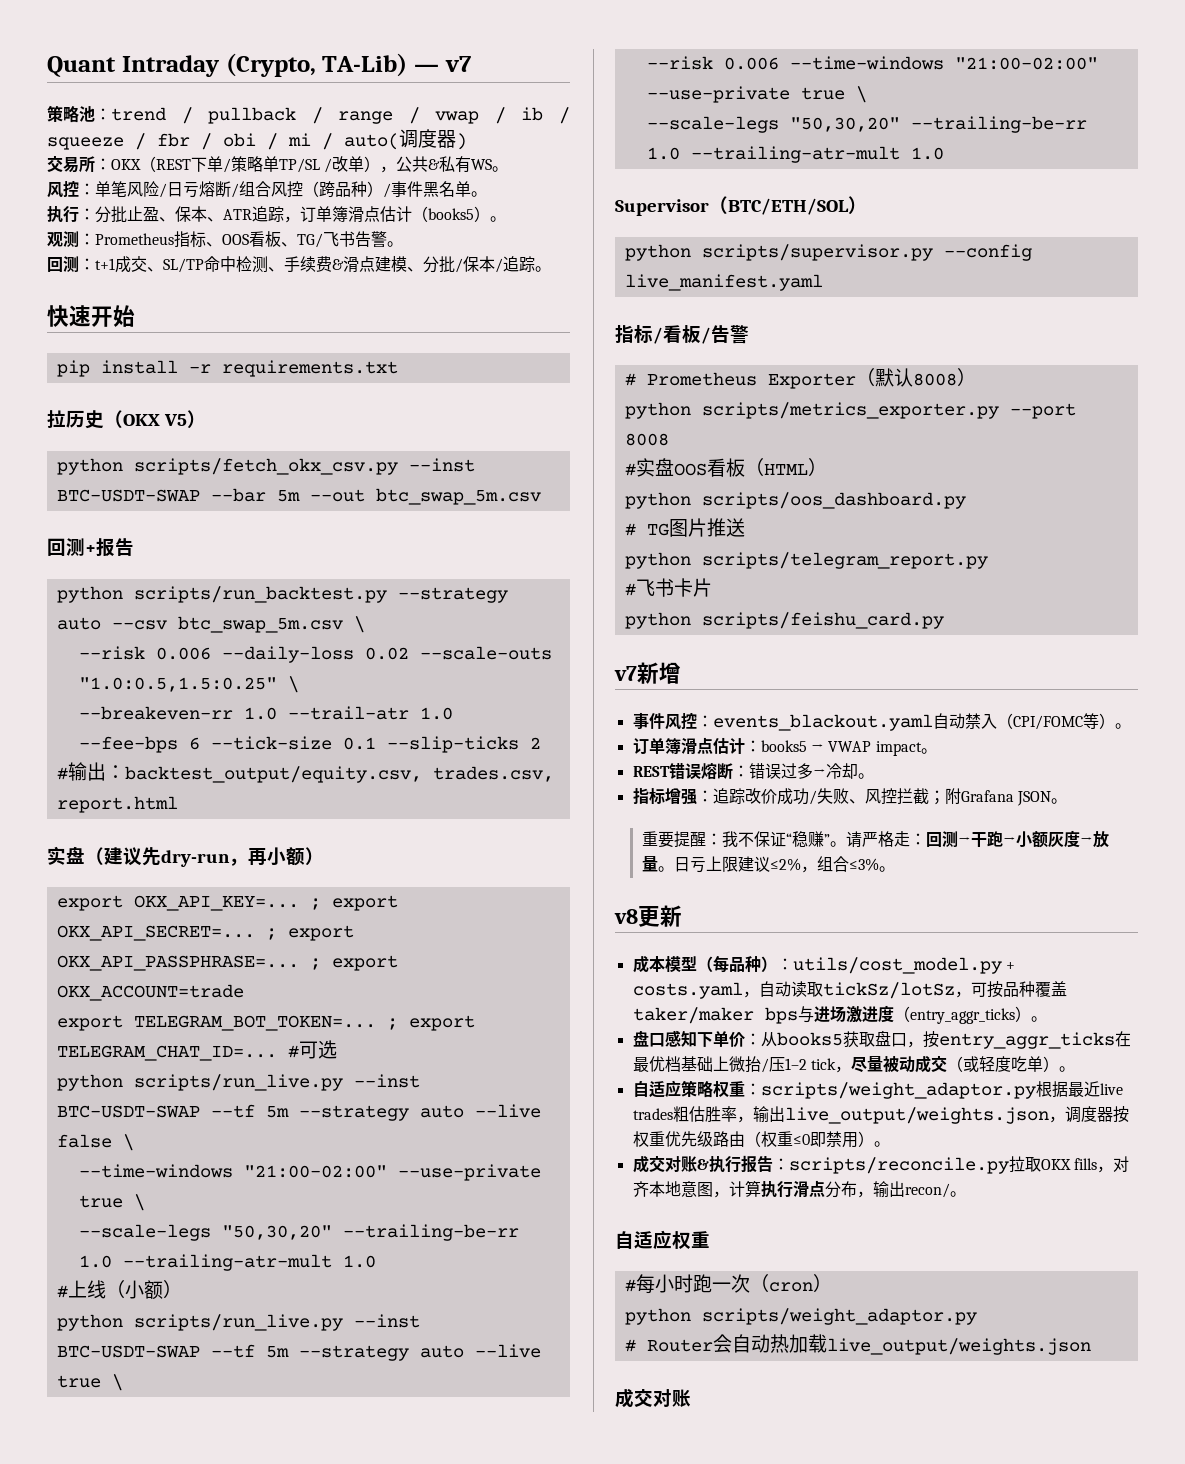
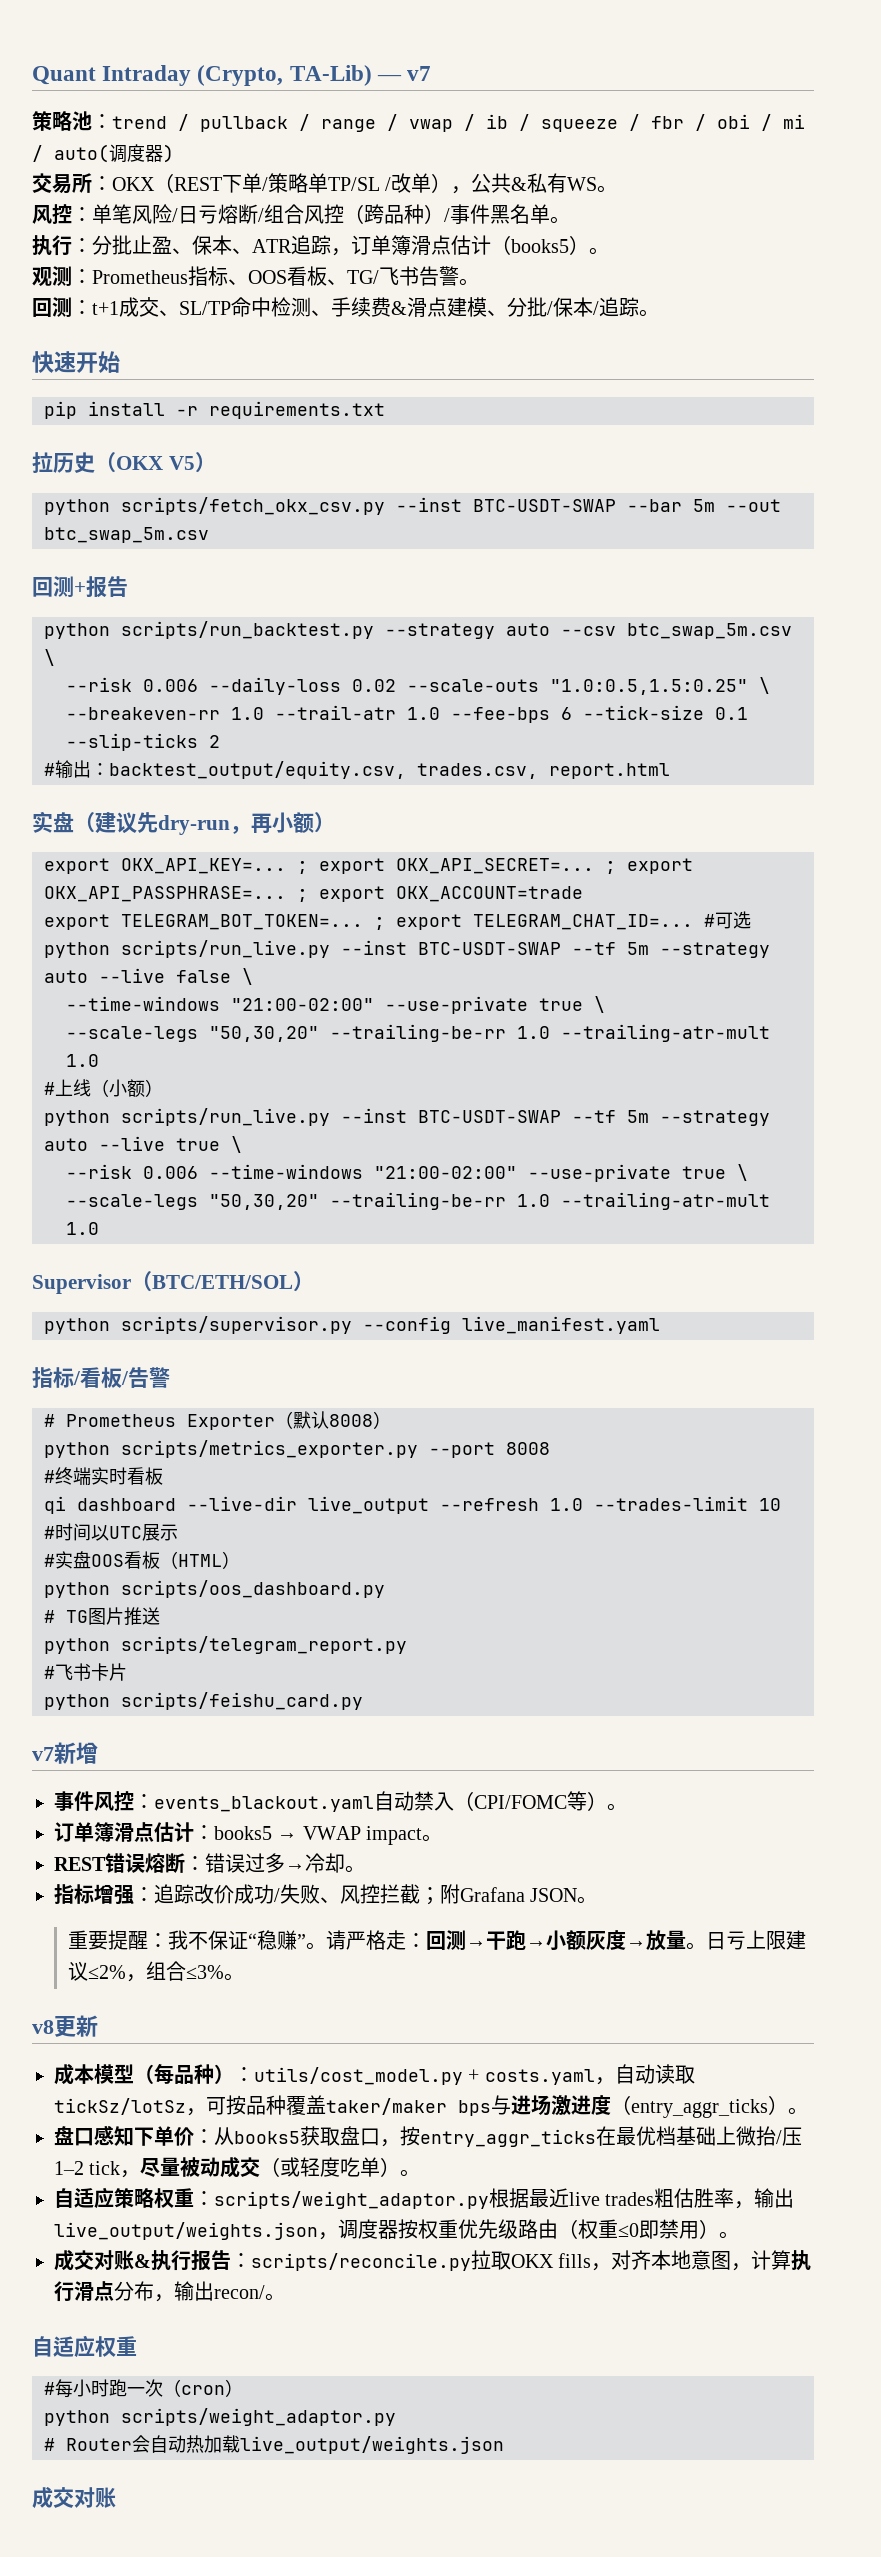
+ #终端实时看板
+ qi dashboard --live-dir live_output --refresh 1.0 --trades-limit 10 #时间以UTC展示

